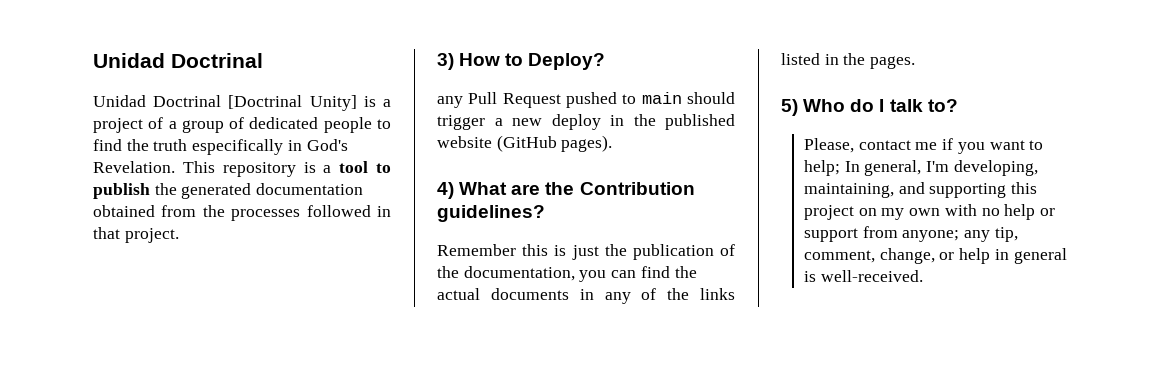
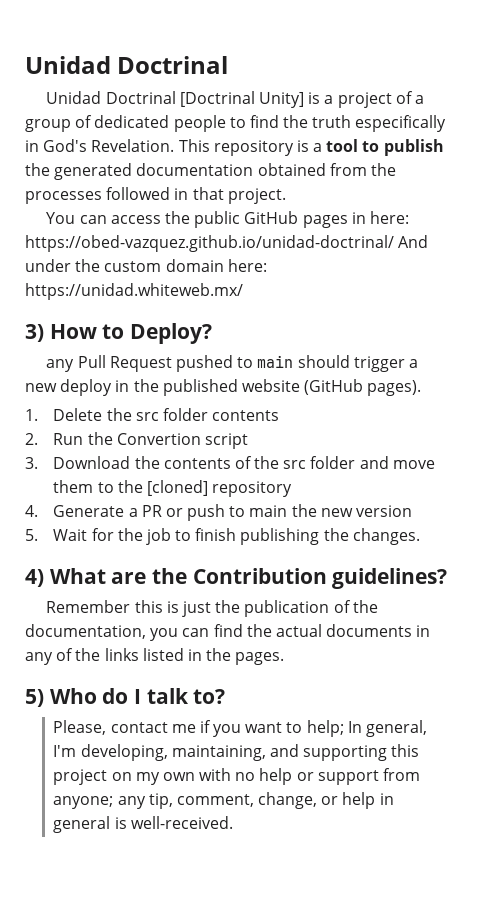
+ You can access the public GitHub pages in here: https://obed-vazquez.github.io/unidad-doctrinal/ And under the custom domain here: https://unidad.whiteweb.mx/
+ 1. Delete the src folder contents
+ 2. Run the Convertion script
+ 3. Download the contents of the src folder and move them to the [cloned] repository
+ 4. Generate a PR or push to main the new version
+ 5. Wait for the job to finish publishing the changes.

